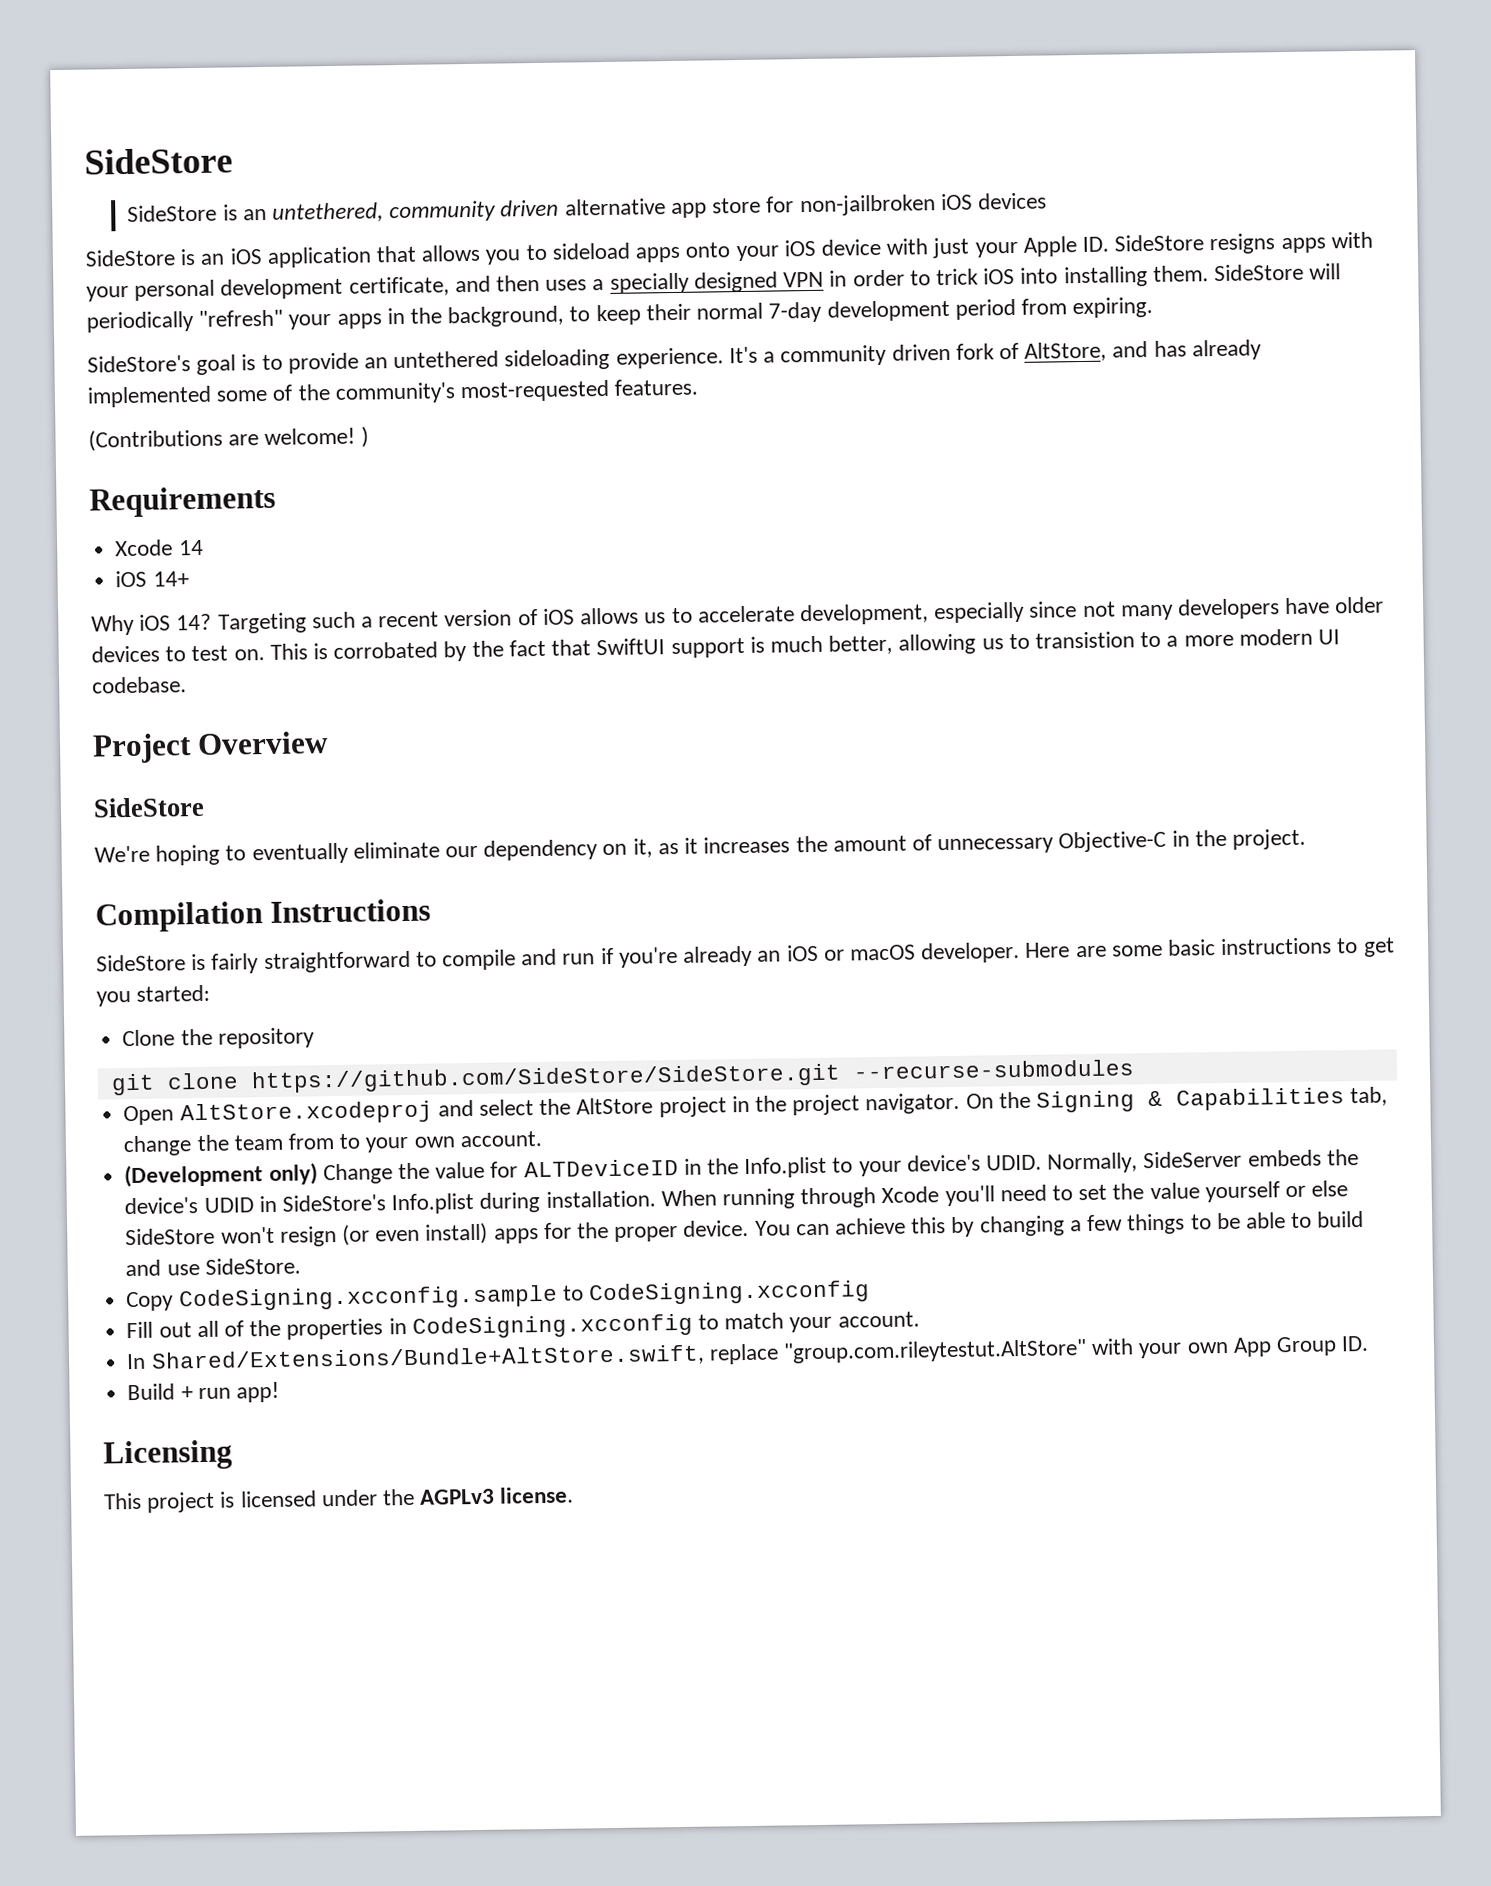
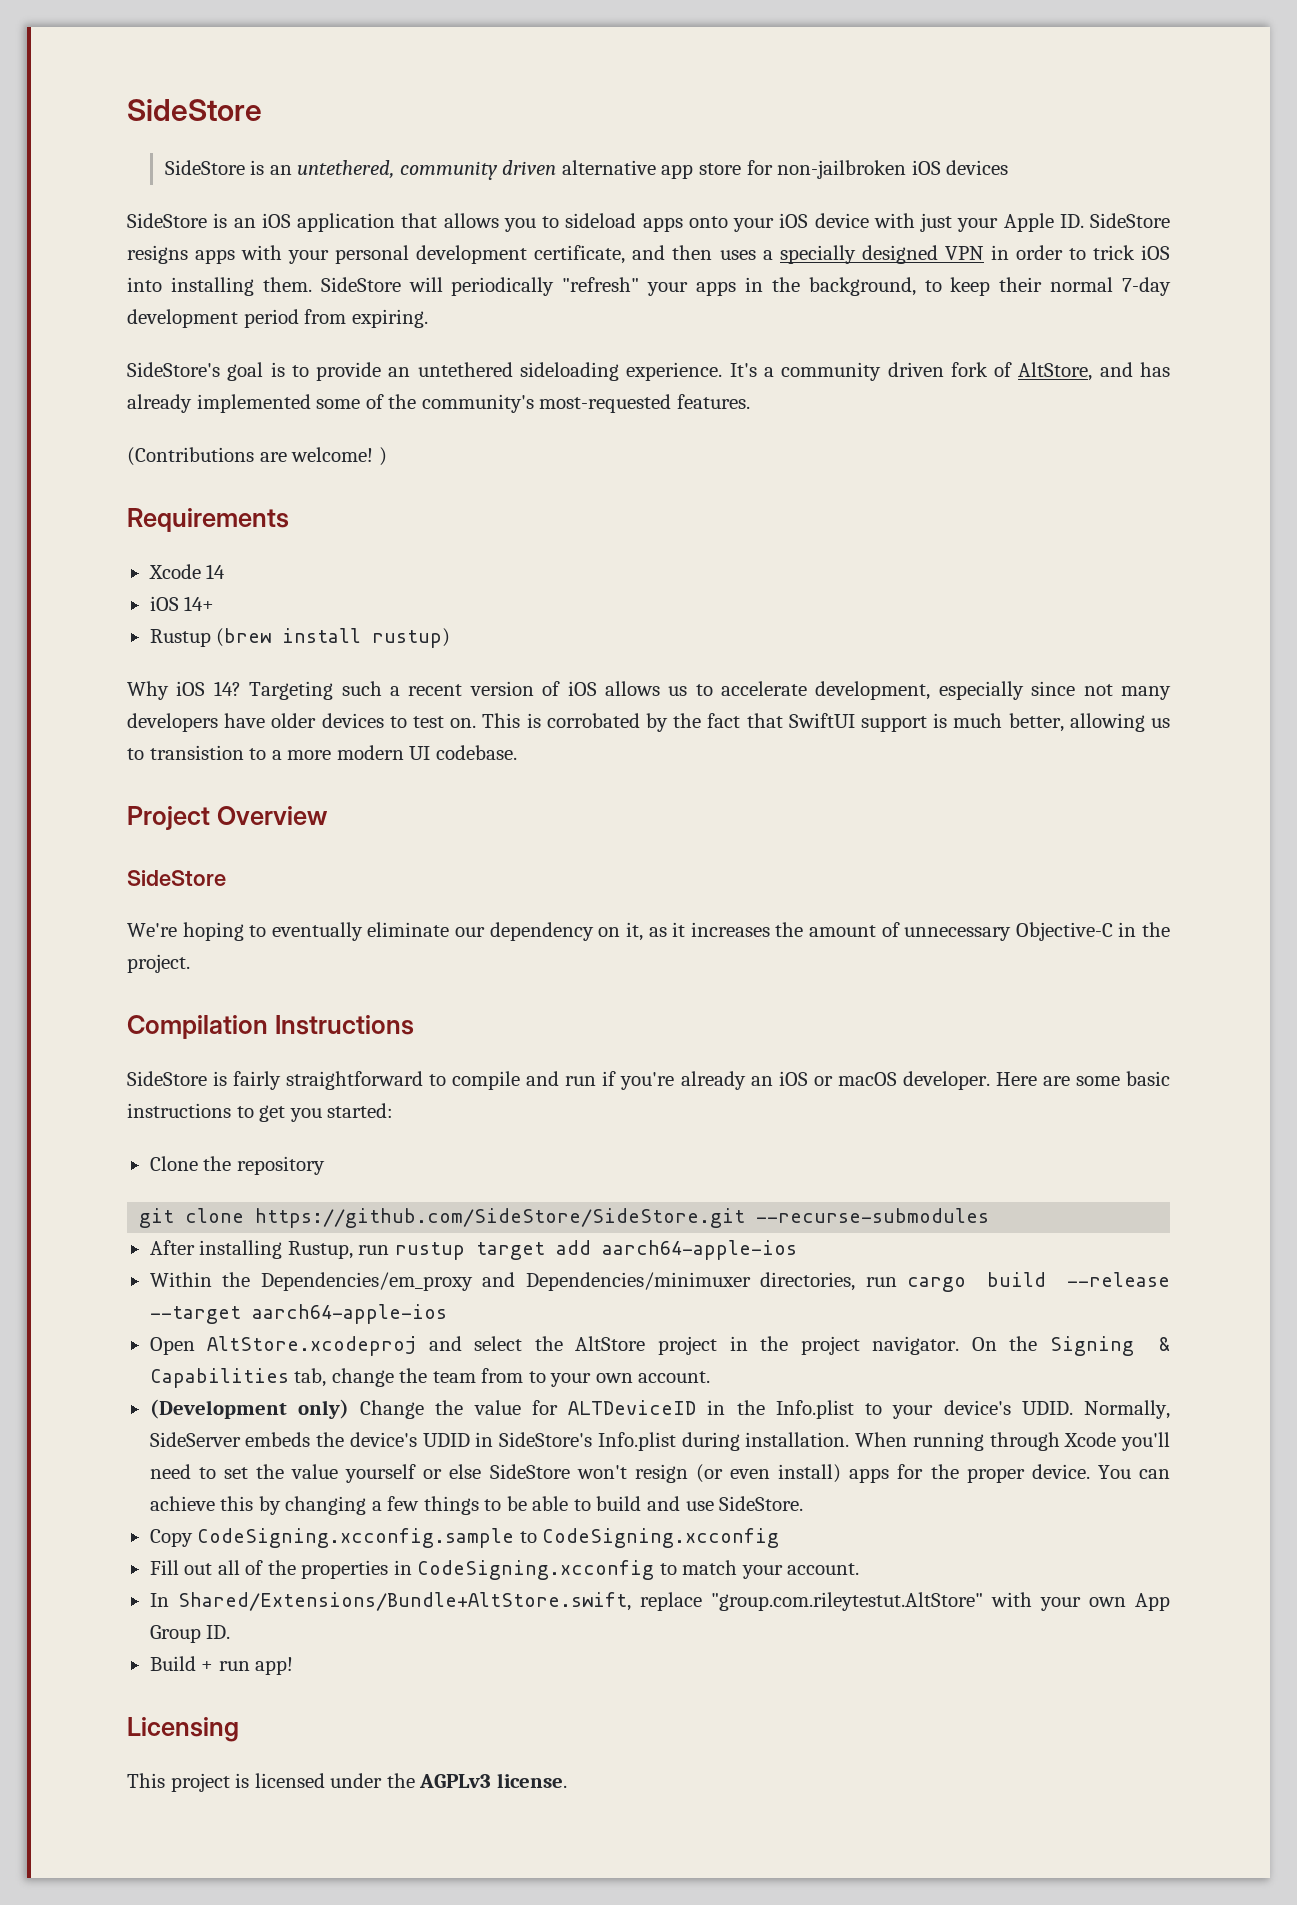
+ Rustup (brew install rustup)
+ After installing Rustup, run rustup target add aarch64-apple-ios
+ Within the Dependencies/em_proxy and Dependencies/minimuxer directories, run cargo build --release --target aarch64-apple-ios

